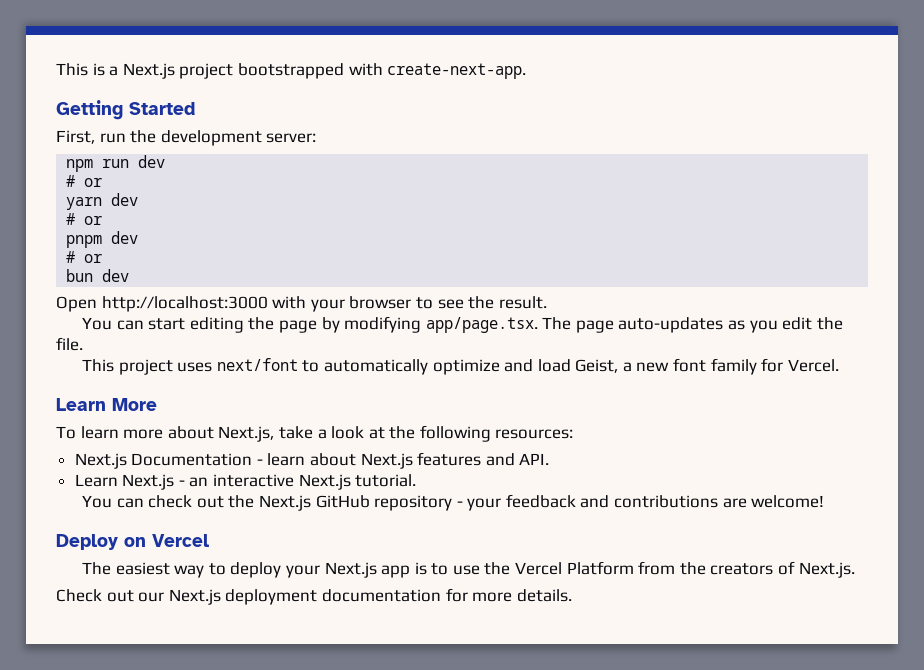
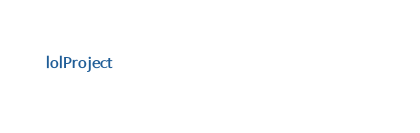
- This is a Next.js project bootstrapped with create-next-app.
- Getting Started
- First, run the development server:
- npm run dev
- # or
- yarn dev
- # or
- pnpm dev
- # or
- bun dev
- Open http://localhost:3000 with your browser to see the result.
- You can start editing the page by modifying app/page.tsx. The page auto-updates as you edit the file.
- This project uses next/font to automatically optimize and load Geist, a new font family for Vercel.
- Learn More
- To learn more about Next.js, take a look at the following resources:
- Next.js Documentation - learn about Next.js features and API.
- Learn Next.js - an interactive Next.js tutorial.
- You can check out the Next.js GitHub repository - your feedback and contributions are welcome!
- Deploy on Vercel
- The easiest way to deploy your Next.js app is to use the Vercel Platform from the creators of Next.js.
- Check out our Next.js deployment documentation for more details.
+ lolProject

